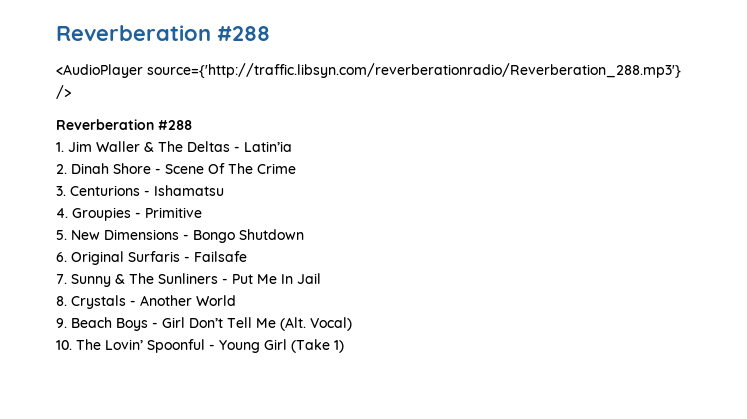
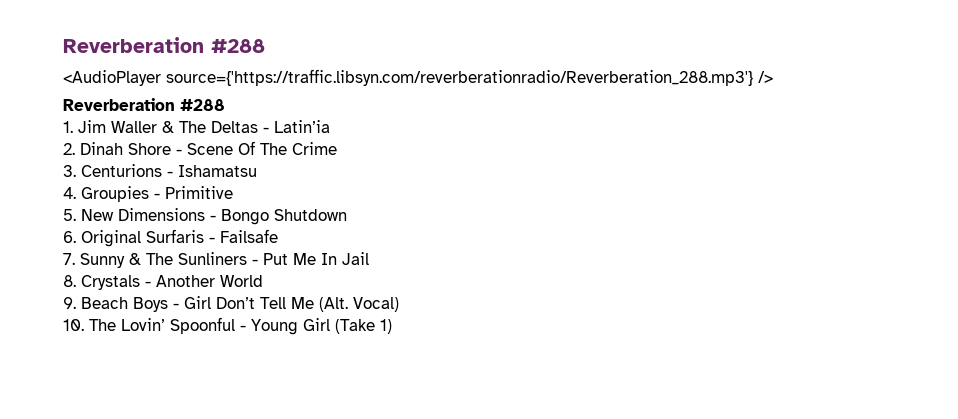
- <AudioPlayer source={'http://traffic.libsyn.com/reverberationradio/Reverberation_288.mp3'} />
+ <AudioPlayer source={'https://traffic.libsyn.com/reverberationradio/Reverberation_288.mp3'} />

